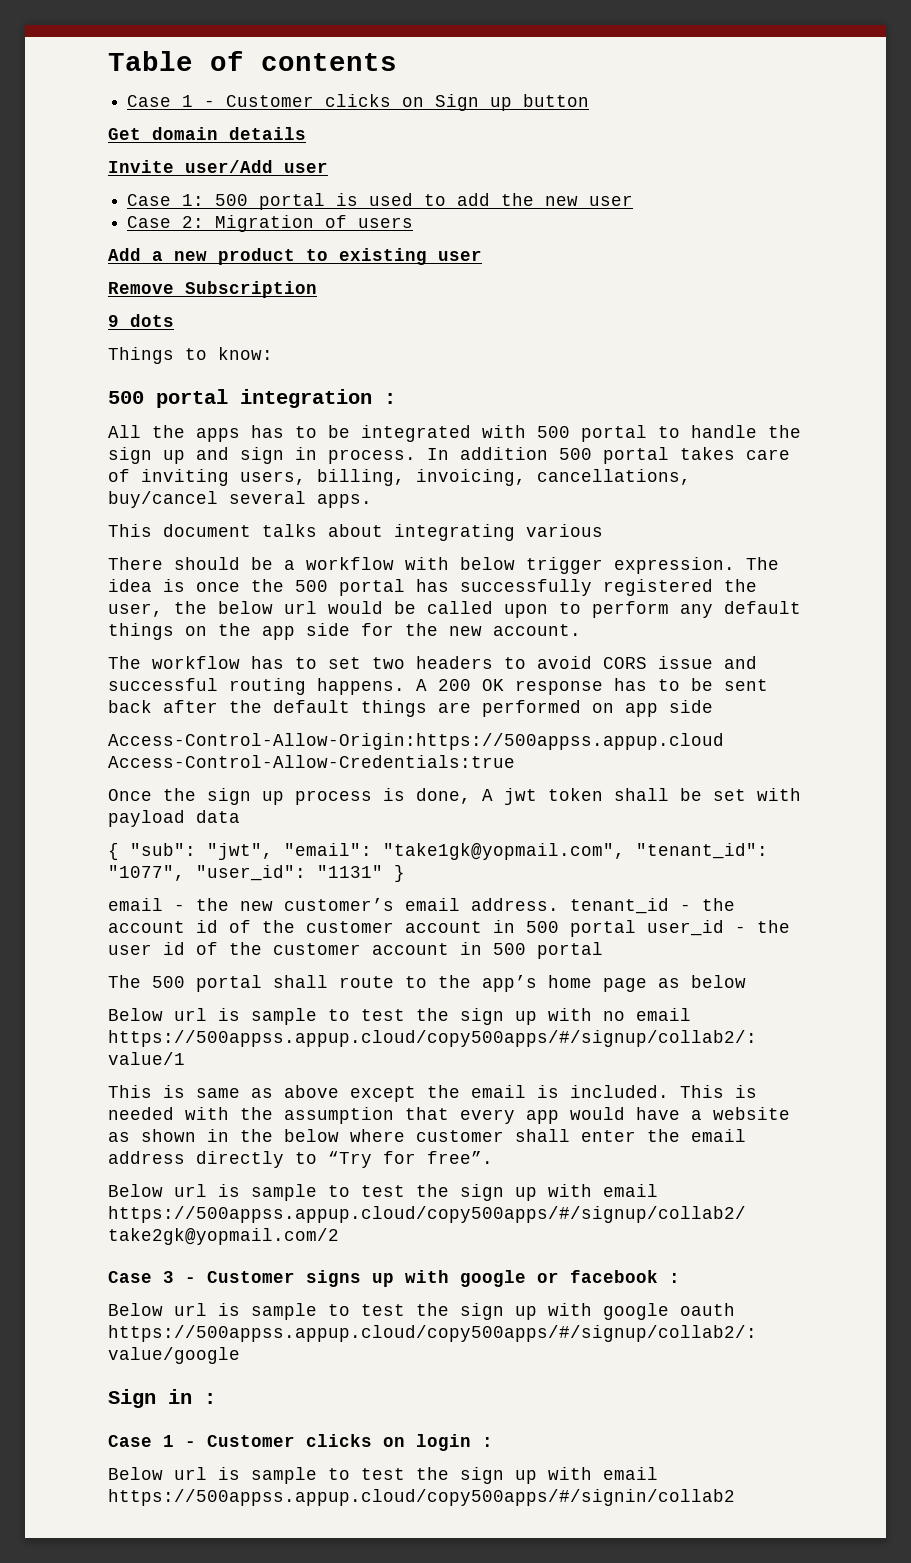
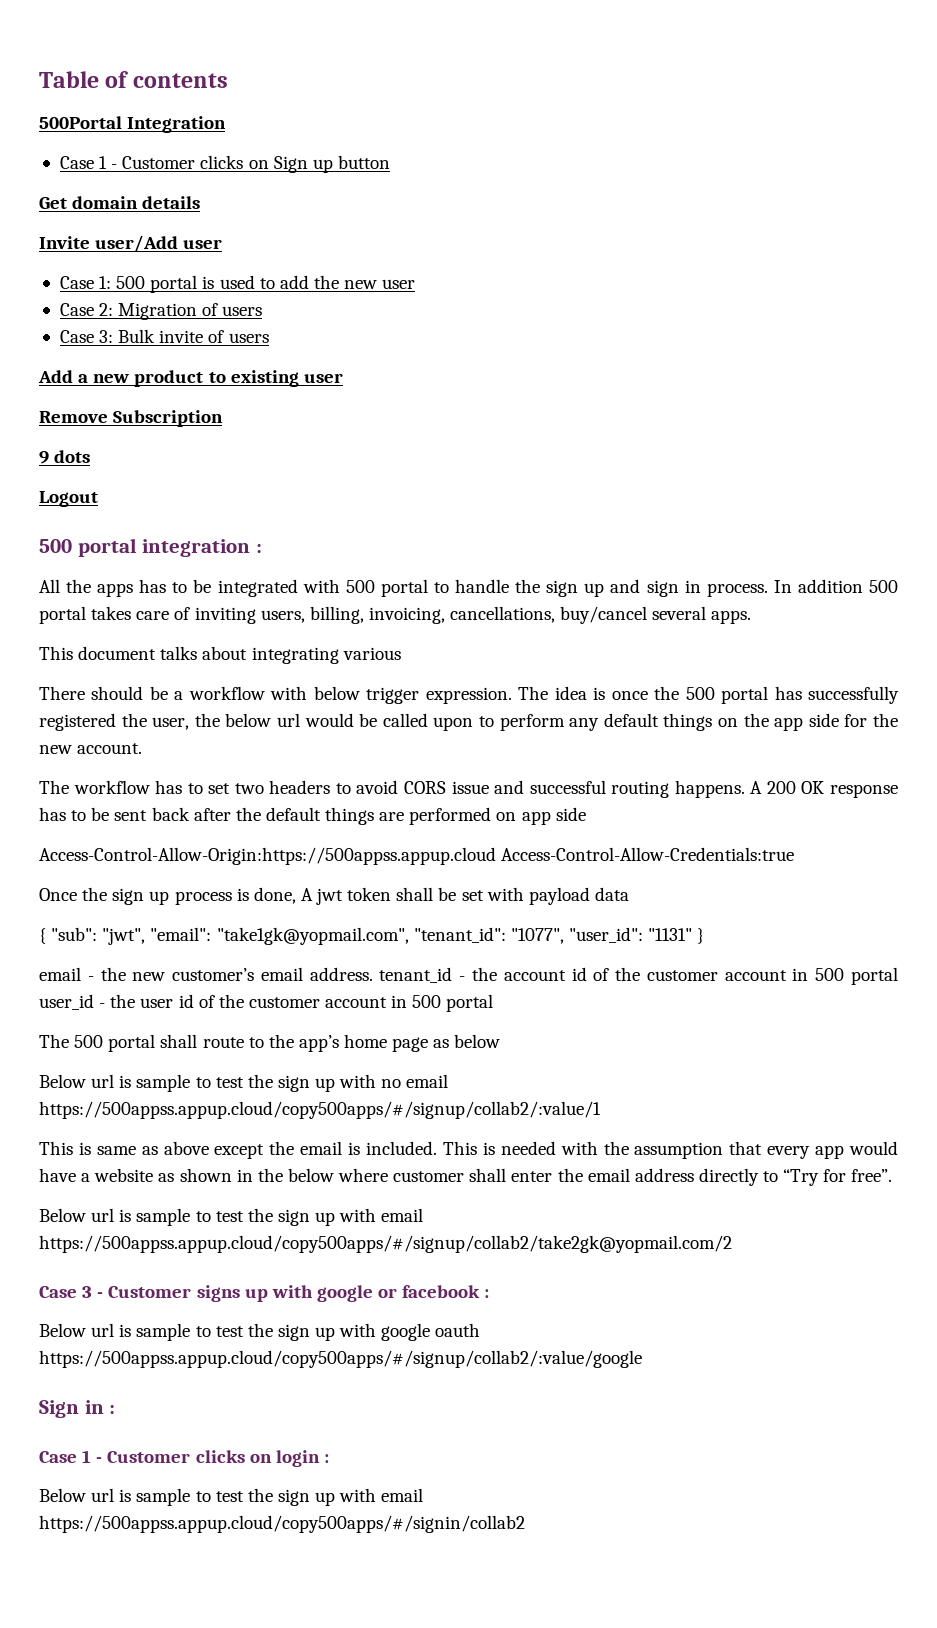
+ 500Portal Integration
+ Case 3: Bulk invite of users
- Things to know:
+ Logout

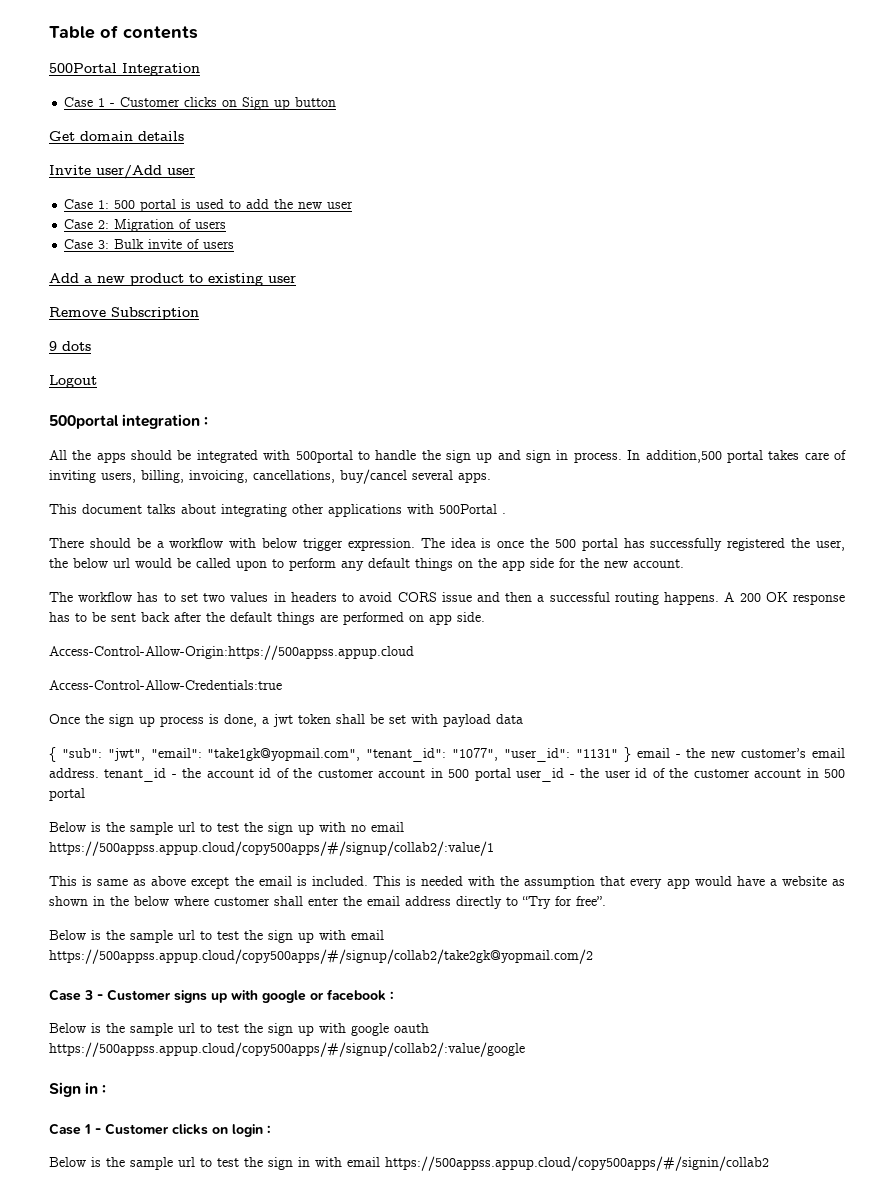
- 500 portal integration :
+ 500portal integration :
- All the apps has to be integrated with 500 portal to handle the sign up and sign in process.
+ All the apps should be integrated with 500portal to handle the sign up and sign in process.
- In addition 500 portal takes care of inviting users, billing, invoicing, cancellations, buy/cancel several apps.
+ In addition,500 portal takes care of inviting users, billing, invoicing, cancellations, buy/cancel several apps.
- This document talks about integrating various
+ This document talks about integrating other applications with 500Portal .
- The workflow has to set two headers to avoid CORS issue and successful routing happens.
+ The workflow has to set two values in headers to avoid CORS issue and then a successful routing happens.
- A 200 OK response has to be sent back after the default things are performed on app side
+ A 200 OK response has to be sent back after the default things are performed on app side.
- Access-Control-Allow-Origin:https://500appss.appup.cloud Access-Control-Allow-Credentials:true
+ Access-Control-Allow-Origin:https://500appss.appup.cloud
+ Access-Control-Allow-Credentials:true
- Once the sign up process is done, A jwt token shall be set with payload data
+ Once the sign up process is done, a jwt token shall be set with payload data
- { "sub": "jwt", "email": "take1gk@yopmail.com", "tenant_id": "1077", "user_id": "1131" }
- email - the new customer’s email address. tenant_id - the account id of the customer account in 500 portal user_id - the user id of the customer account in 500 portal
+ { "sub": "jwt", "email": "take1gk@yopmail.com", "tenant_id": "1077", "user_id": "1131" } email - the new customer’s email address. tenant_id - the account id of the customer account in 500 portal user_id - the user id of the customer account in 500 portal
- The 500 portal shall route to the app’s home page as below
- Below url is sample to test the sign up with no email https://500appss.appup.cloud/copy500apps/#/signup/collab2/:value/1
+ Below is the sample url to test the sign up with no email https://500appss.appup.cloud/copy500apps/#/signup/collab2/:value/1
- Below url is sample to test the sign up with email https://500appss.appup.cloud/copy500apps/#/signup/collab2/take2gk@yopmail.com/2
+ Below is the sample url to test the sign up with email https://500appss.appup.cloud/copy500apps/#/signup/collab2/take2gk@yopmail.com/2
- Below url is sample to test the sign up with google oauth https://500appss.appup.cloud/copy500apps/#/signup/collab2/:value/google
+ Below is the sample url to test the sign up with google oauth https://500appss.appup.cloud/copy500apps/#/signup/collab2/:value/google
- Below url is sample to test the sign up with email https://500appss.appup.cloud/copy500apps/#/signin/collab2
+ Below is the sample url to test the sign in with email https://500appss.appup.cloud/copy500apps/#/signin/collab2

